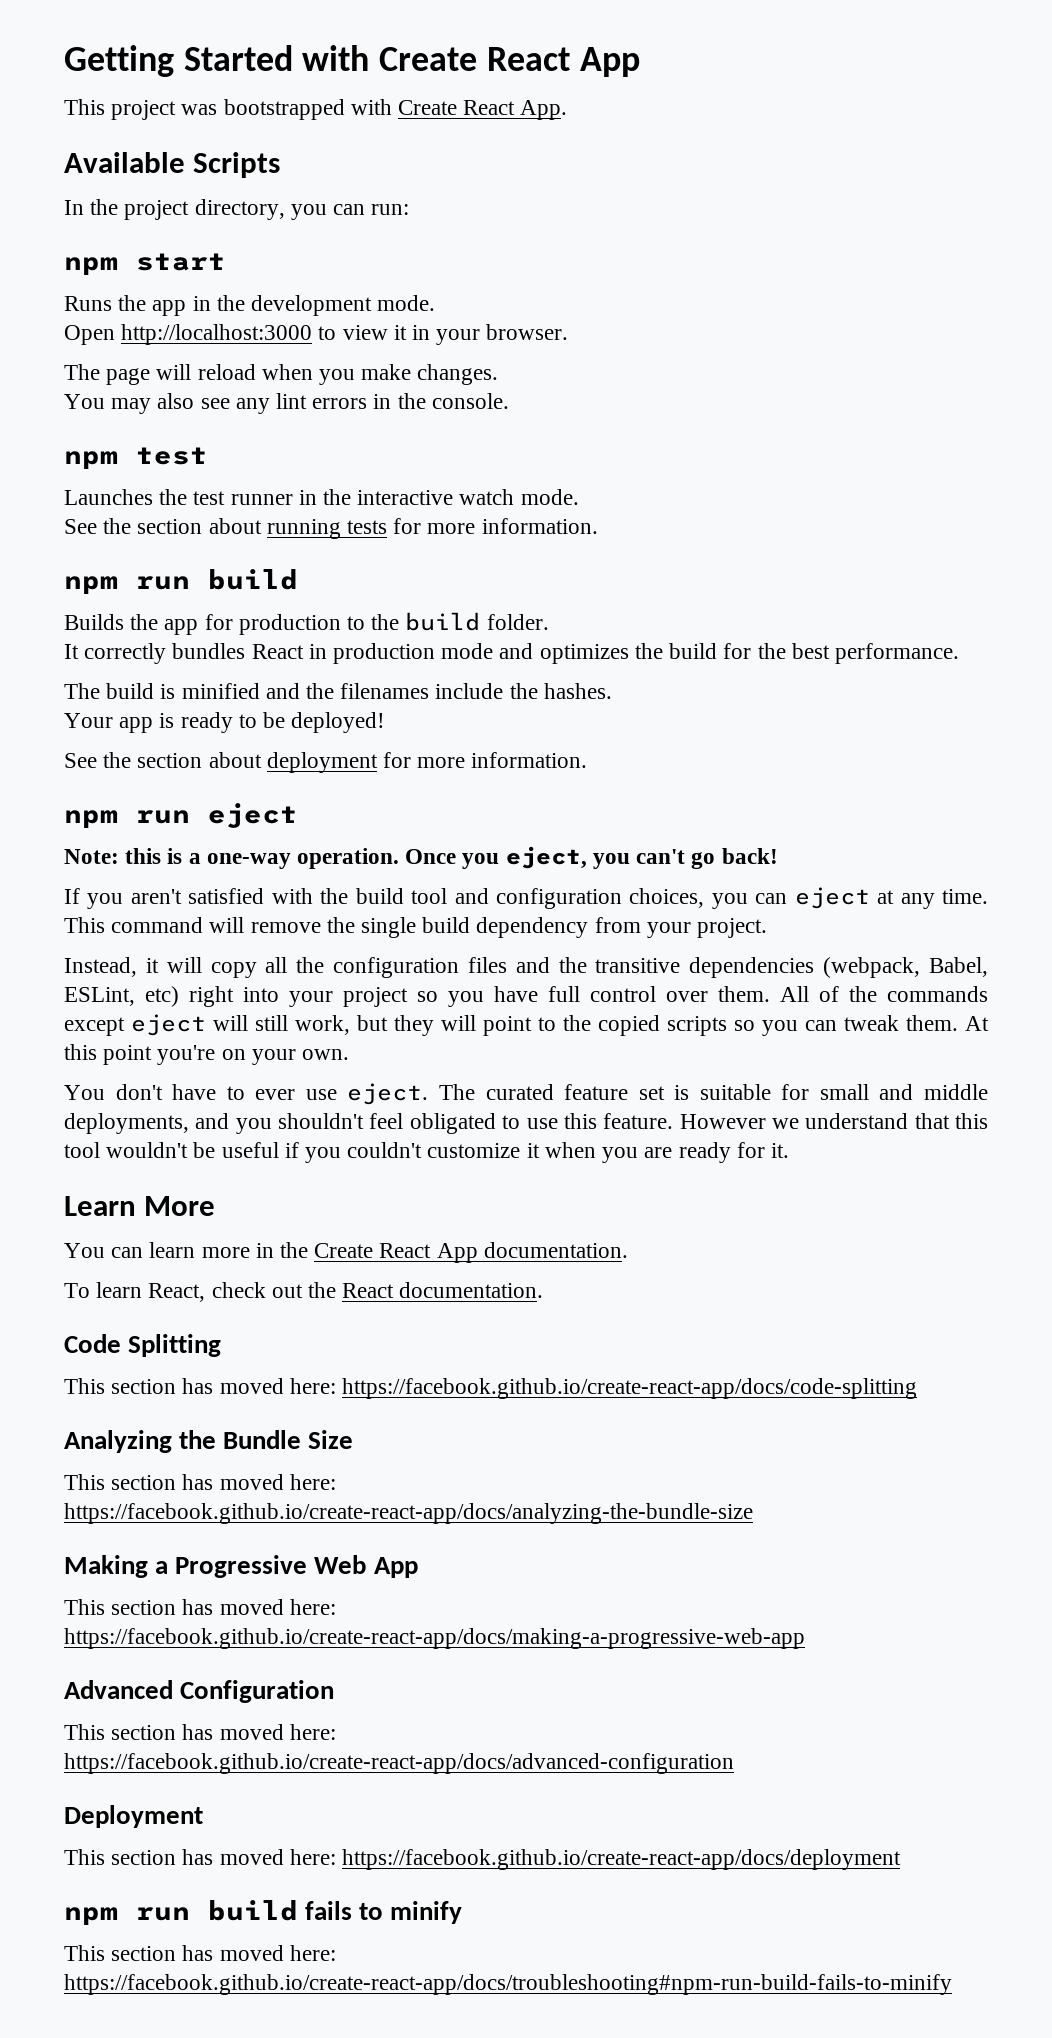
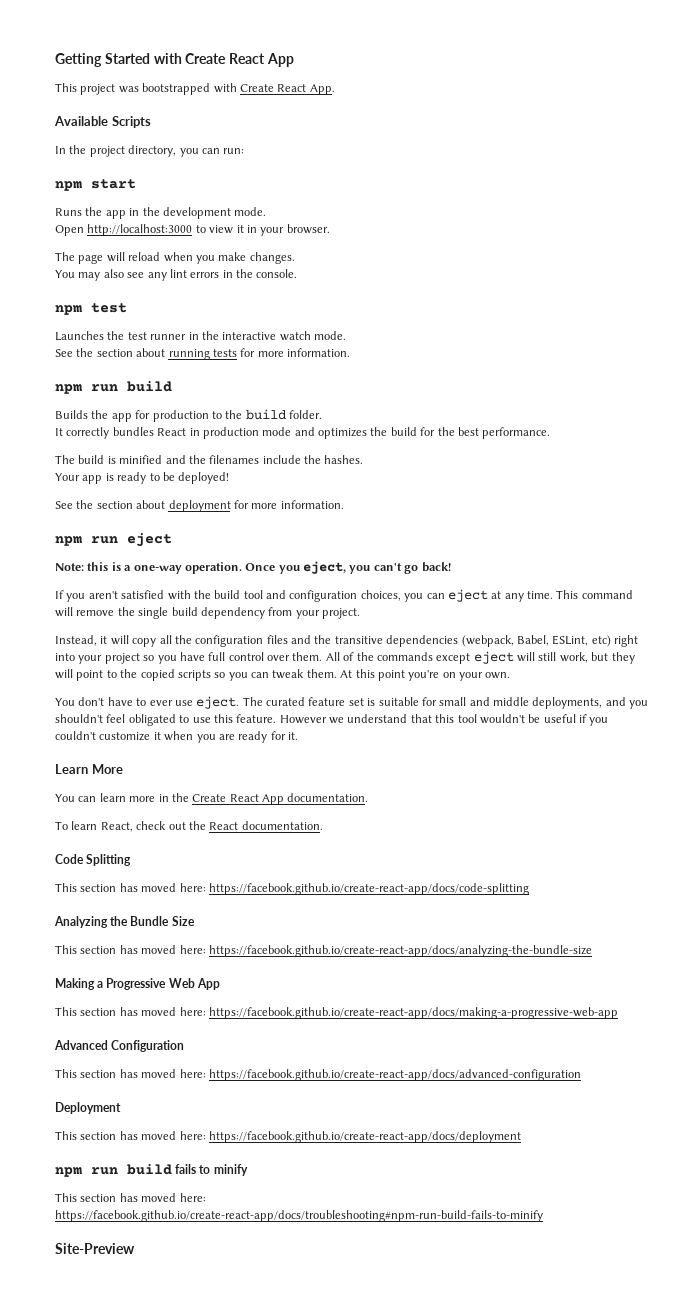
+ Site-Preview

